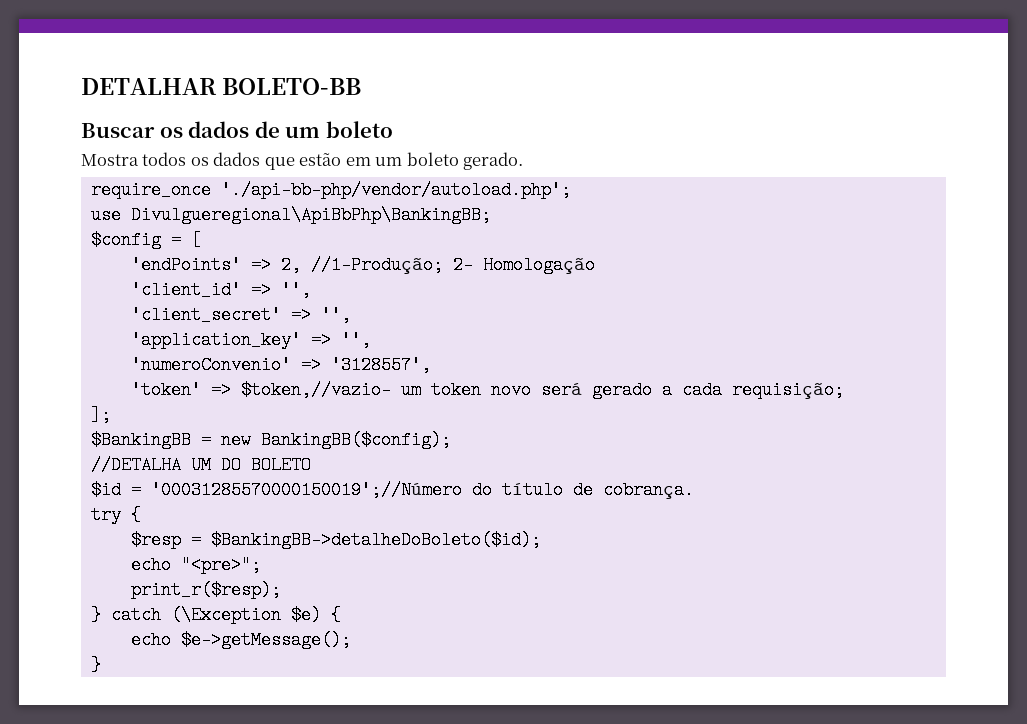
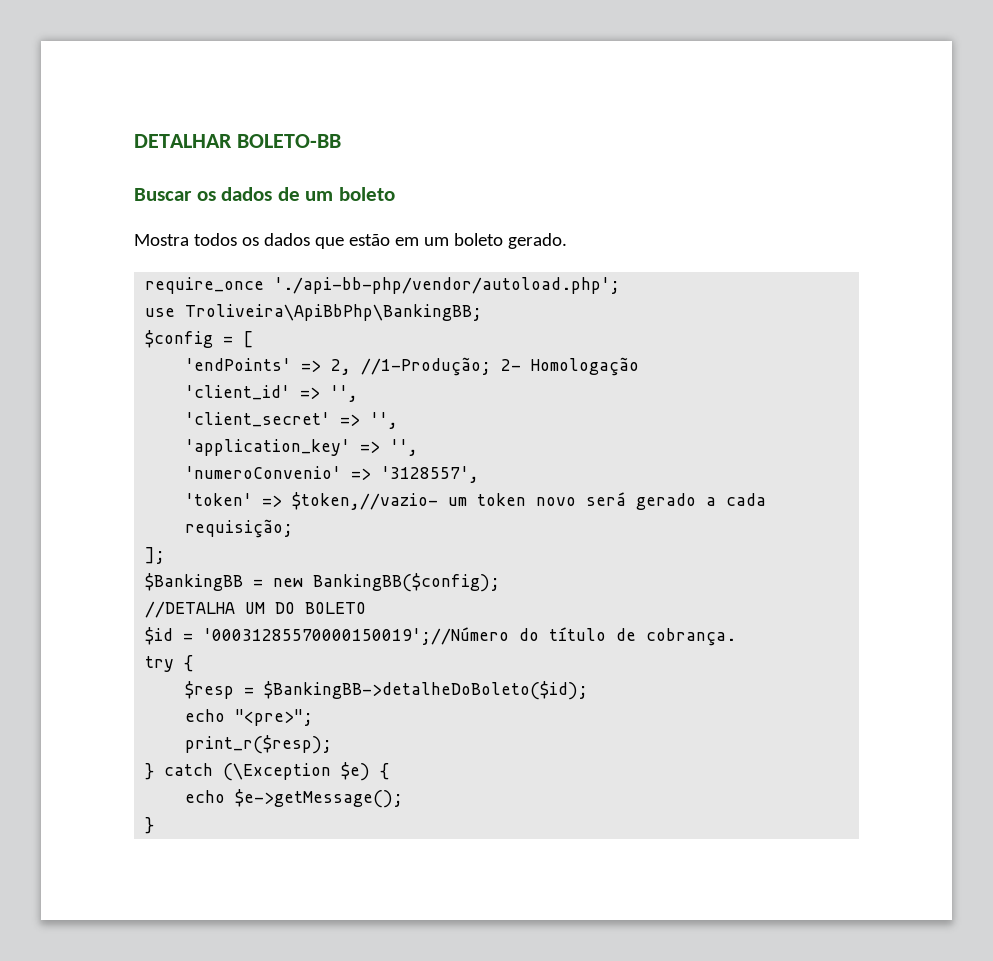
- use Divulgueregional\ApiBbPhp\BankingBB;
+ use Troliveira\ApiBbPhp\BankingBB;

